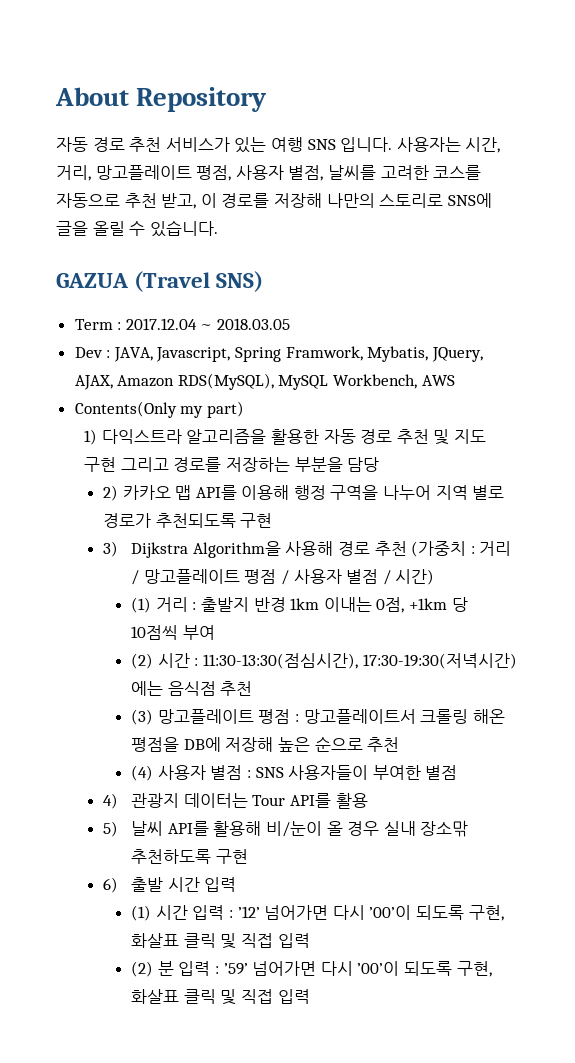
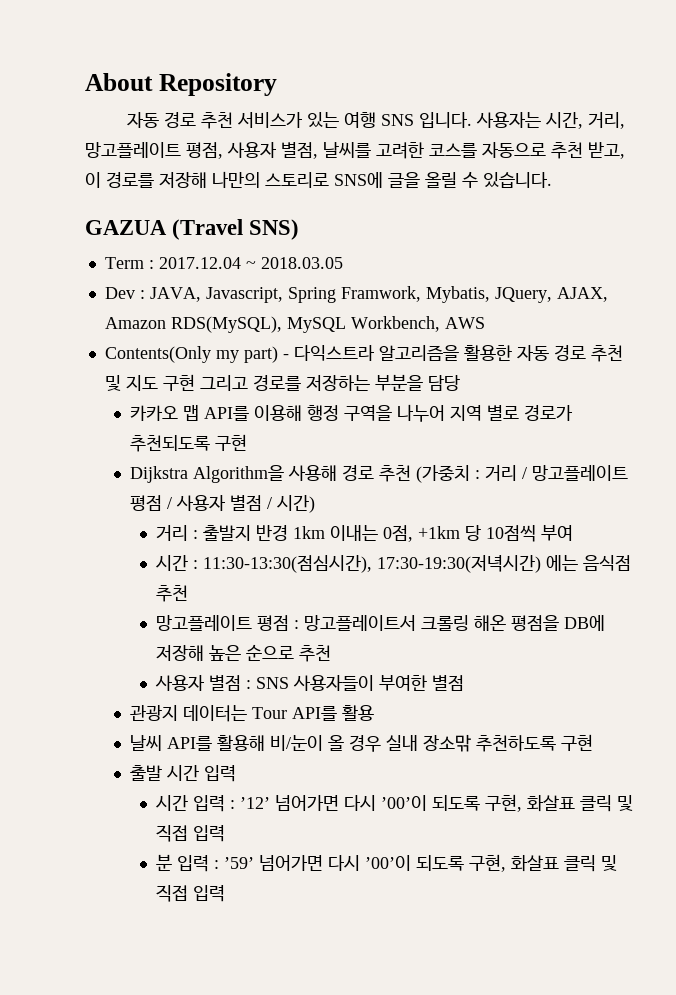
- Contents(Only my part)
- 1) 다익스트라 알고리즘을 활용한 자동 경로 추천 및 지도 구현 그리고 경로를 저장하는 부분을 담당
+ Contents(Only my part) - 다익스트라 알고리즘을 활용한 자동 경로 추천 및 지도 구현 그리고 경로를 저장하는 부분을 담당
- 2) 카카오 맵 API를 이용해 행정 구역을 나누어 지역 별로 경로가 추천되도록 구현
+ 카카오 맵 API를 이용해 행정 구역을 나누어 지역 별로 경로가 추천되도록 구현
- 3) Dijkstra Algorithm을 사용해 경로 추천 (가중치 : 거리 / 망고플레이트 평점 / 사용자 별점 / 시간)
+ Dijkstra Algorithm을 사용해 경로 추천 (가중치 : 거리 / 망고플레이트 평점 / 사용자 별점 / 시간)
- (1) 거리 : 출발지 반경 1km 이내는 0점, +1km 당 10점씩 부여
+ 거리 : 출발지 반경 1km 이내는 0점, +1km 당 10점씩 부여
- (2) 시간 : 11:30-13:30(점심시간), 17:30-19:30(저녁시간) 에는 음식점 추천
+ 시간 : 11:30-13:30(점심시간), 17:30-19:30(저녁시간) 에는 음식점 추천
- (3) 망고플레이트 평점 : 망고플레이트서 크롤링 해온 평점을 DB에 저장해 높은 순으로 추천
+ 망고플레이트 평점 : 망고플레이트서 크롤링 해온 평점을 DB에 저장해 높은 순으로 추천
- (4) 사용자 별점 : SNS 사용자들이 부여한 별점
+ 사용자 별점 : SNS 사용자들이 부여한 별점
- 4) 관광지 데이터는 Tour API를 활용
+ 관광지 데이터는 Tour API를 활용
- 5) 날씨 API를 활용해 비/눈이 올 경우 실내 장소맊 추천하도록 구현
+ 날씨 API를 활용해 비/눈이 올 경우 실내 장소맊 추천하도록 구현
- 6) 출발 시간 입력
+ 출발 시간 입력
- (1) 시간 입력 : ’12’ 넘어가면 다시 ’00’이 되도록 구현, 화살표 클릭 및 직접 입력
+ 시간 입력 : ’12’ 넘어가면 다시 ’00’이 되도록 구현, 화살표 클릭 및 직접 입력
- (2) 분 입력 : ’59’ 넘어가면 다시 ’00’이 되도록 구현, 화살표 클릭 및 직접 입력
+ 분 입력 : ’59’ 넘어가면 다시 ’00’이 되도록 구현, 화살표 클릭 및 직접 입력

